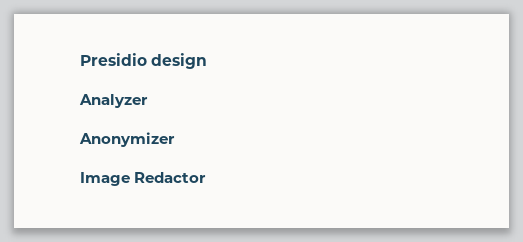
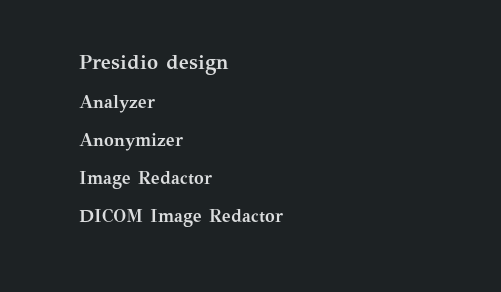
+ DICOM Image Redactor

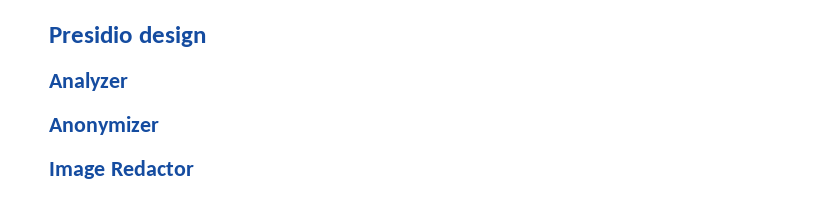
- DICOM Image Redactor

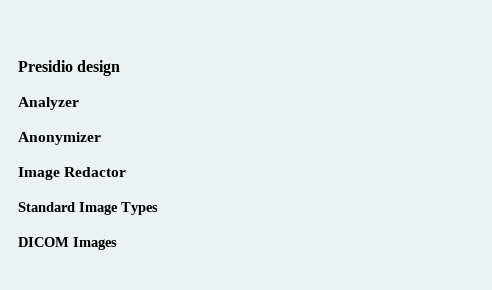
+ Standard Image Types
+ DICOM Images

